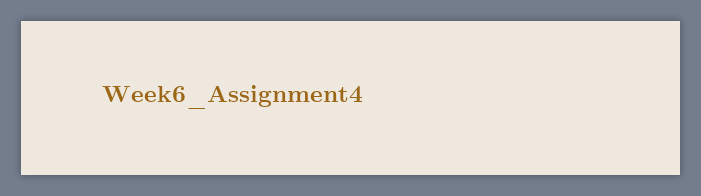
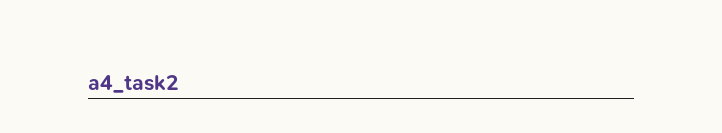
- Week6_Assignment4
+ a4_task2

